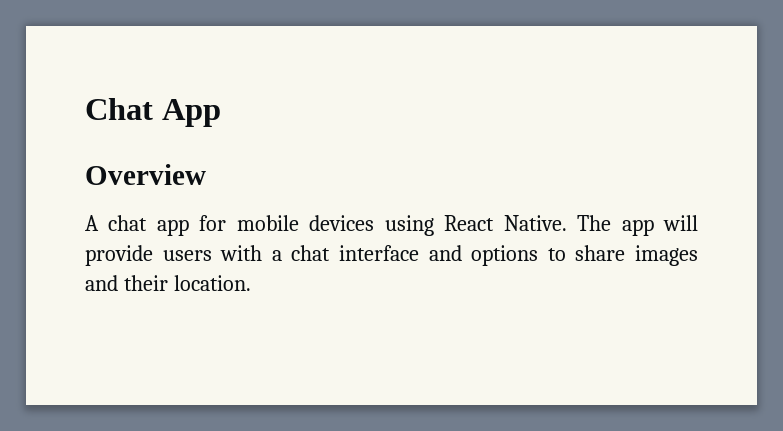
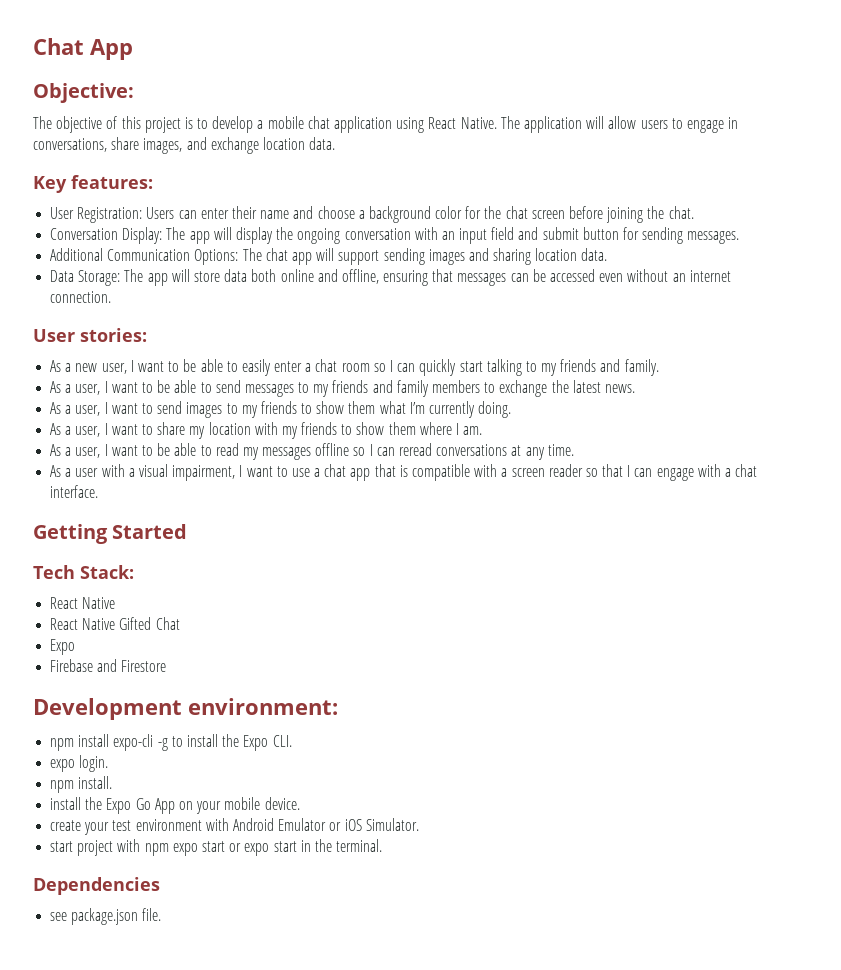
- Overview
- A chat app for mobile devices using React Native. The app will provide users with a chat interface and options to share images and their location.
+ Objective:
+ The objective of this project is to develop a mobile chat application using React Native. The application will allow users to engage in conversations, share images, and exchange location data.
+ Key features:
+ User Registration: Users can enter their name and choose a background color for the chat screen before joining the chat.
+ Conversation Display: The app will display the ongoing conversation with an input field and submit button for sending messages.
+ Additional Communication Options: The chat app will support sending images and sharing location data.
+ Data Storage: The app will store data both online and offline, ensuring that messages can be accessed even without an internet connection.
+ User stories:
+ As a new user, I want to be able to easily enter a chat room so I can quickly start talking to my friends and family.
+ As a user, I want to be able to send messages to my friends and family members to exchange the latest news.
+ As a user, I want to send images to my friends to show them what I’m currently doing.
+ As a user, I want to share my location with my friends to show them where I am.
+ As a user, I want to be able to read my messages offline so I can reread conversations at any time.
+ As a user with a visual impairment, I want to use a chat app that is compatible with a screen reader so that I can engage with a chat interface.
+ Getting Started
+ Tech Stack:
+ React Native
+ React Native Gifted Chat
+ Expo
+ Firebase and Firestore
+ Development environment:
+ npm install expo-cli -g to install the Expo CLI.
+ expo login.
+ npm install.
+ install the Expo Go App on your mobile device.
+ create your test environment with Android Emulator or iOS Simulator.
+ start project with npm expo start or expo start in the terminal.
+ Dependencies
+ see package.json file.

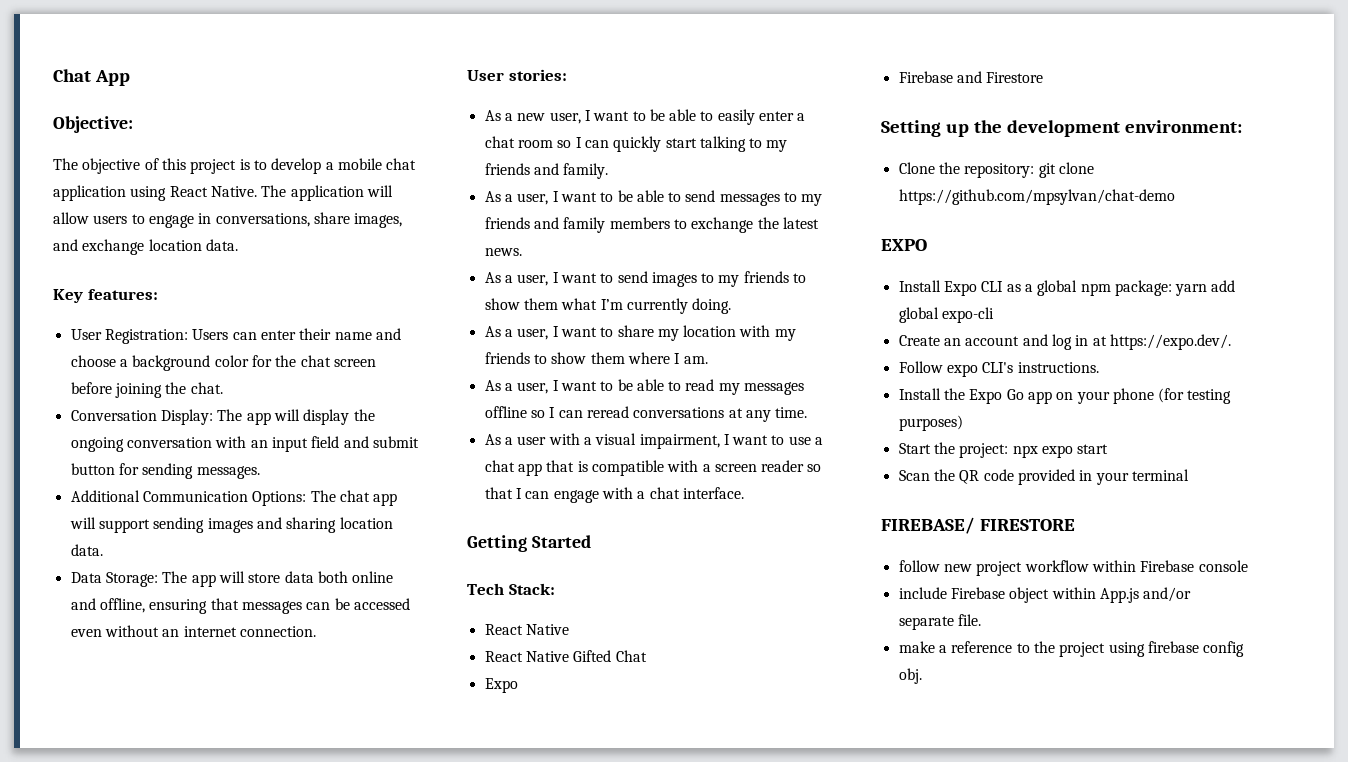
- Development environment:
- npm install expo-cli -g to install the Expo CLI.
- expo login.
- npm install.
- install the Expo Go App on your mobile device.
- create your test environment with Android Emulator or iOS Simulator.
- start project with npm expo start or expo start in the terminal.
- Dependencies
- see package.json file.
+ Setting up the development environment:
+ Clone the repository: git clone https://github.com/mpsylvan/chat-demo
+ EXPO
+ Install Expo CLI as a global npm package: yarn add global expo-cli
+ Create an account and log in at https://expo.dev/.
+ Follow expo CLI's instructions.
+ Install the Expo Go app on your phone (for testing purposes)
+ Start the project: npx expo start
+ Scan the QR code provided in your terminal
+ FIREBASE/ FIRESTORE
+ follow new project workflow within Firebase console
+ include Firebase object within App.js and/or separate file.
+ make a reference to the project using firebase config obj.

